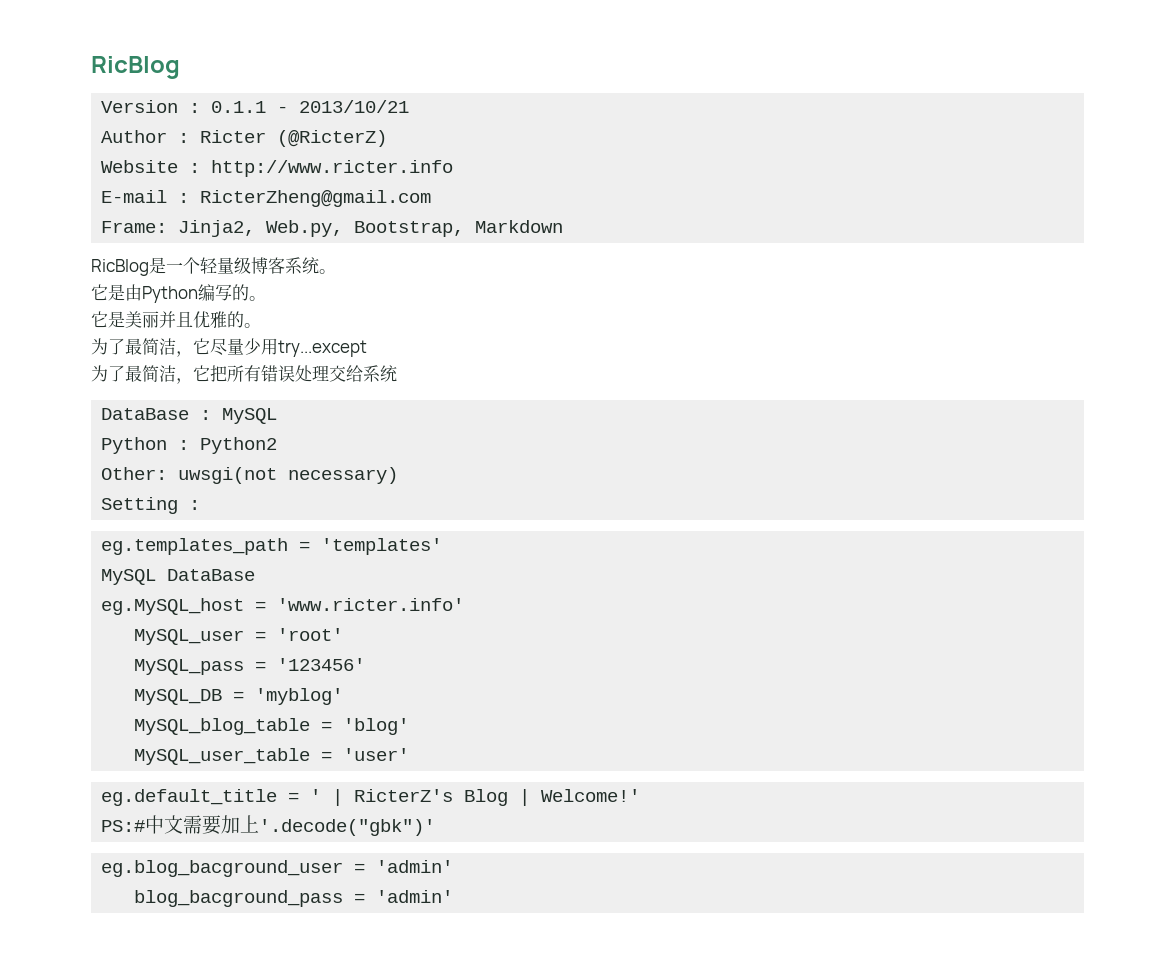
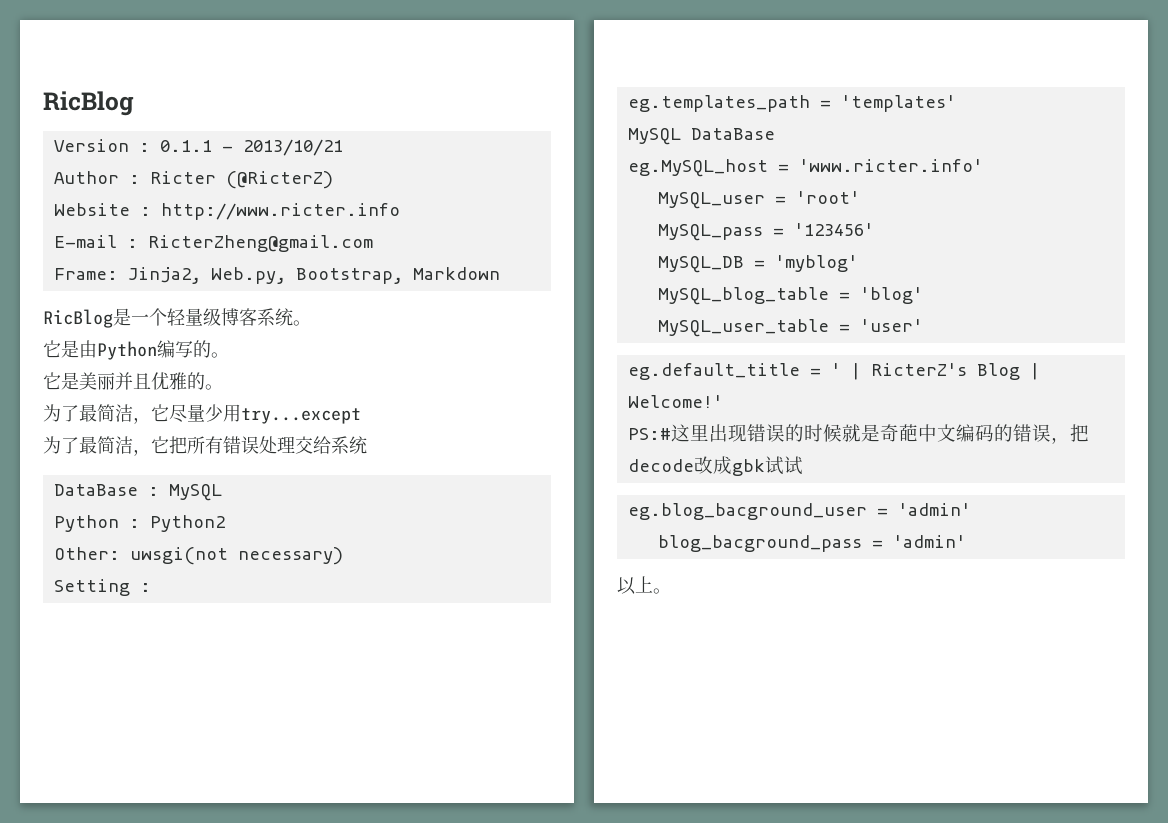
- PS:#中文需要加上'.decode("gbk")'
+ PS:#这里出现错误的时候就是奇葩中文编码的错误，把decode改成gbk试试
+ 以上。

